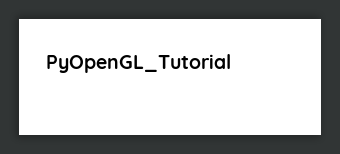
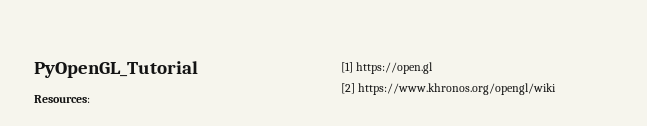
+ Resources:
+ [1] https://open.gl
+ [2] https://www.khronos.org/opengl/wiki

